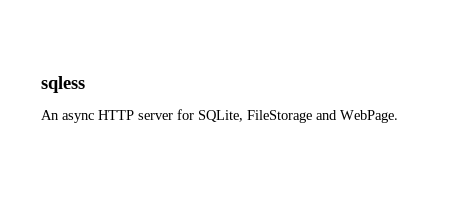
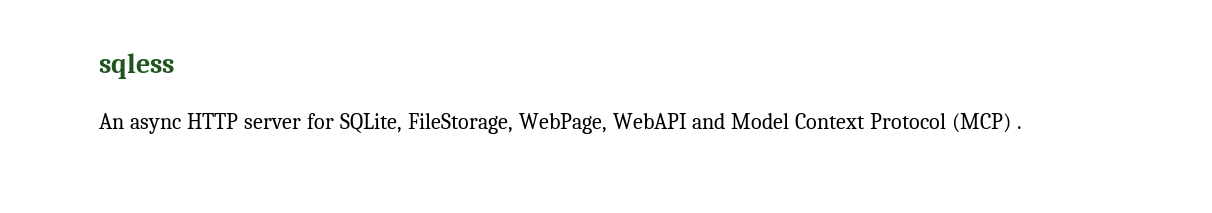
- An async HTTP server for SQLite, FileStorage and WebPage.
+ An async HTTP server for SQLite, FileStorage, WebPage, WebAPI and Model Context Protocol (MCP) .

